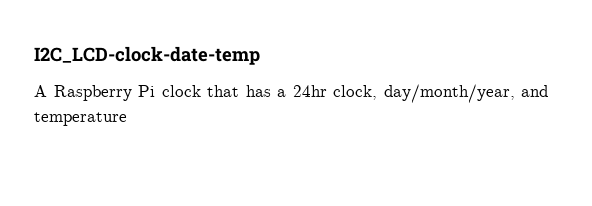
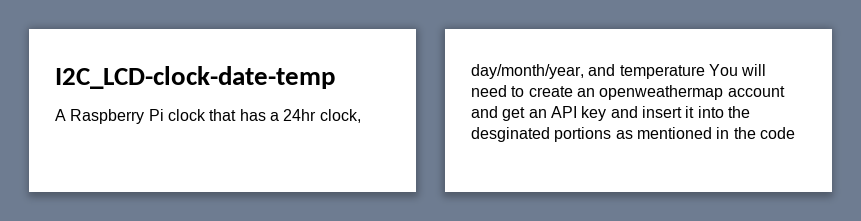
- A Raspberry Pi clock that has a 24hr clock, day/month/year, and temperature
+ A Raspberry Pi clock that has a 24hr clock, day/month/year, and temperature You will need to create an openweathermap account and get an API key and insert it into the desginated portions as mentioned in the code

